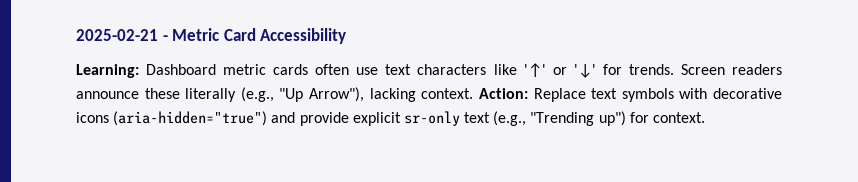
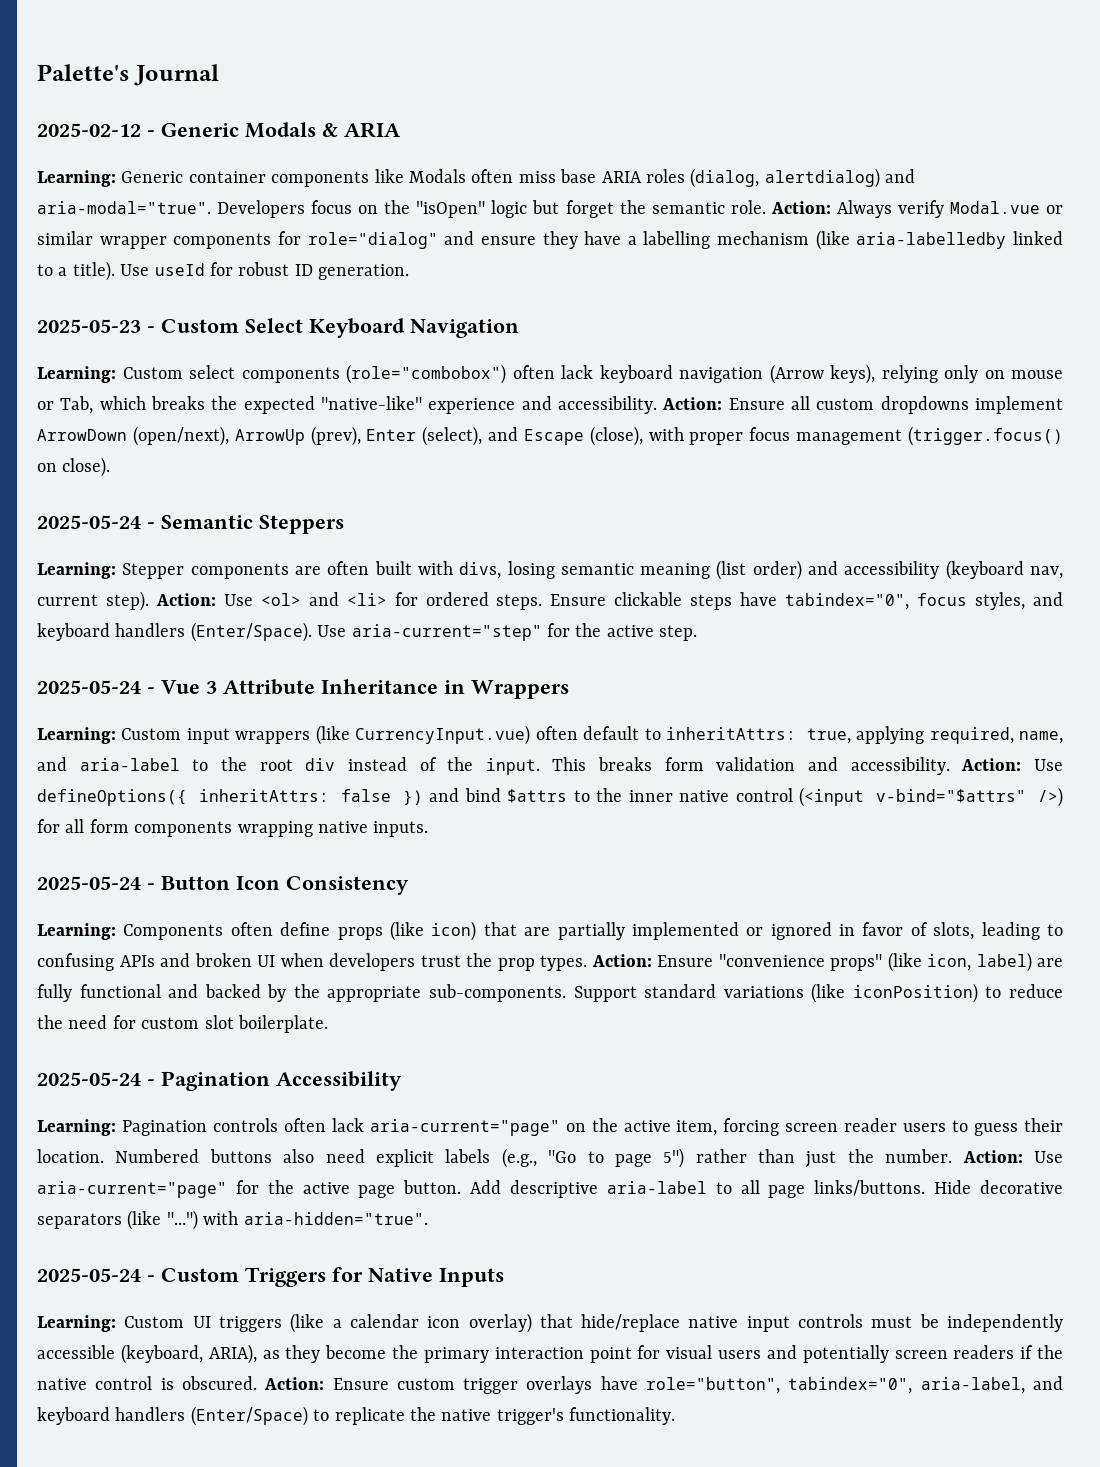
- 2025-02-21 - Metric Card Accessibility
- Learning: Dashboard metric cards often use text characters like '↑' or '↓' for trends. Screen readers announce these literally (e.g., "Up Arrow"), lacking context. Action: Replace text symbols with decorative icons (aria-hidden="true") and provide explicit sr-only text (e.g., "Trending up") for context.
+ Palette's Journal
+ 2025-02-12 - Generic Modals & ARIA
+ Learning: Generic container components like Modals often miss base ARIA roles (dialog, alertdialog) and aria-modal="true". Developers focus on the "isOpen" logic but forget the semantic role. Action: Always verify Modal.vue or similar wrapper components for role="dialog" and ensure they have a labelling mechanism (like aria-labelledby linked to a title). Use useId for robust ID generation.
+ 2025-05-23 - Custom Select Keyboard Navigation
+ Learning: Custom select components (role="combobox") often lack keyboard navigation (Arrow keys), relying only on mouse or Tab, which breaks the expected "native-like" experience and accessibility. Action: Ensure all custom dropdowns implement ArrowDown (open/next), ArrowUp (prev), Enter (select), and Escape (close), with proper focus management (trigger.focus() on close).
+ 2025-05-24 - Semantic Steppers
+ Learning: Stepper components are often built with divs, losing semantic meaning (list order) and accessibility (keyboard nav, current step). Action: Use <ol> and <li> for ordered steps. Ensure clickable steps have tabindex="0", focus styles, and keyboard handlers (Enter/Space). Use aria-current="step" for the active step.
+ 2025-05-24 - Vue 3 Attribute Inheritance in Wrappers
+ Learning: Custom input wrappers (like CurrencyInput.vue) often default to inheritAttrs: true, applying required, name, and aria-label to the root div instead of the input. This breaks form validation and accessibility. Action: Use defineOptions({ inheritAttrs: false }) and bind $attrs to the inner native control (<input v-bind="$attrs" />) for all form components wrapping native inputs.
+ 2025-05-24 - Button Icon Consistency
+ Learning: Components often define props (like icon) that are partially implemented or ignored in favor of slots, leading to confusing APIs and broken UI when developers trust the prop types. Action: Ensure "convenience props" (like icon, label) are fully functional and backed by the appropriate sub-components. Support standard variations (like iconPosition) to reduce the need for custom slot boilerplate.
+ 2025-05-24 - Pagination Accessibility
+ Learning: Pagination controls often lack aria-current="page" on the active item, forcing screen reader users to guess their location. Numbered buttons also need explicit labels (e.g., "Go to page 5") rather than just the number. Action: Use aria-current="page" for the active page button. Add descriptive aria-label to all page links/buttons. Hide decorative separators (like "...") with aria-hidden="true".
+ 2025-05-24 - Custom Triggers for Native Inputs
+ Learning: Custom UI triggers (like a calendar icon overlay) that hide/replace native input controls must be independently accessible (keyboard, ARIA), as they become the primary interaction point for visual users and potentially screen readers if the native control is obscured. Action: Ensure custom trigger overlays have role="button", tabindex="0", aria-label, and keyboard handlers (Enter/Space) to replicate the native trigger's functionality.

